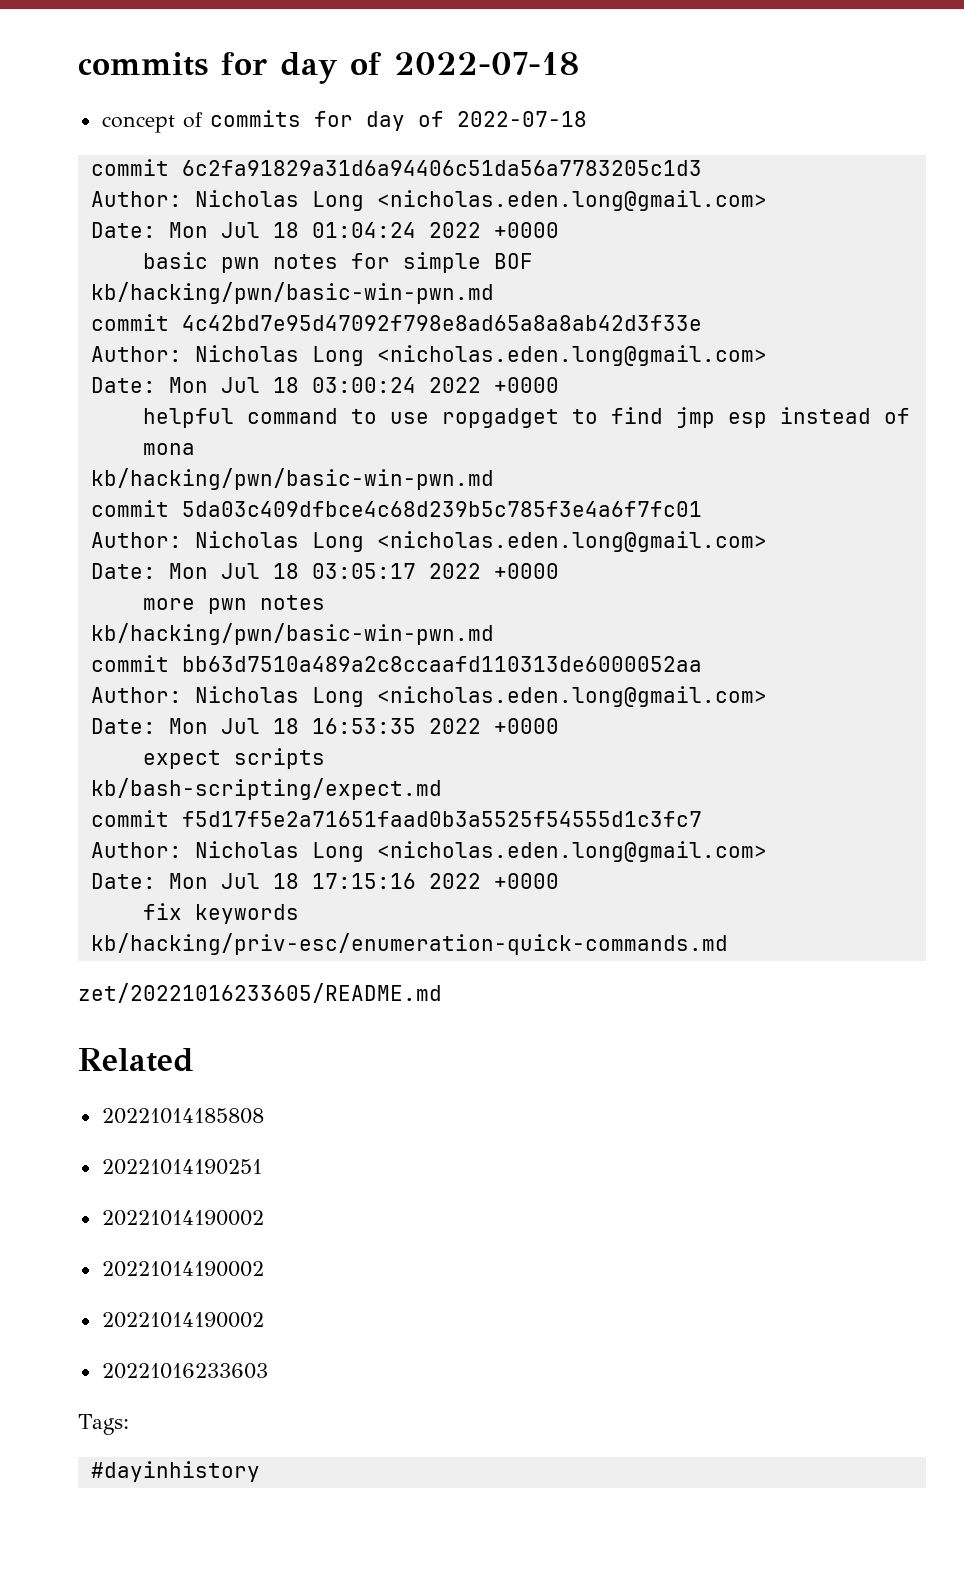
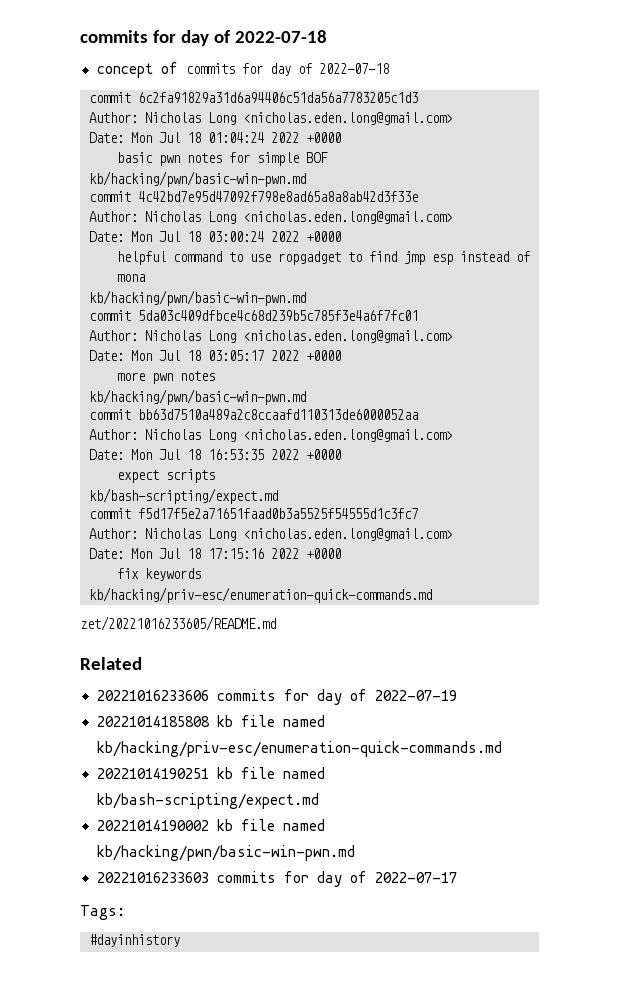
- 20221014185808
- 20221014190251
- 20221014190002
- 20221014190002
- 20221014190002
- 20221016233603
+ 20221016233606 commits for day of 2022-07-19
+ 20221014185808 kb file named kb/hacking/priv-esc/enumeration-quick-commands.md
+ 20221014190251 kb file named kb/bash-scripting/expect.md
+ 20221014190002 kb file named kb/hacking/pwn/basic-win-pwn.md
+ 20221016233603 commits for day of 2022-07-17

